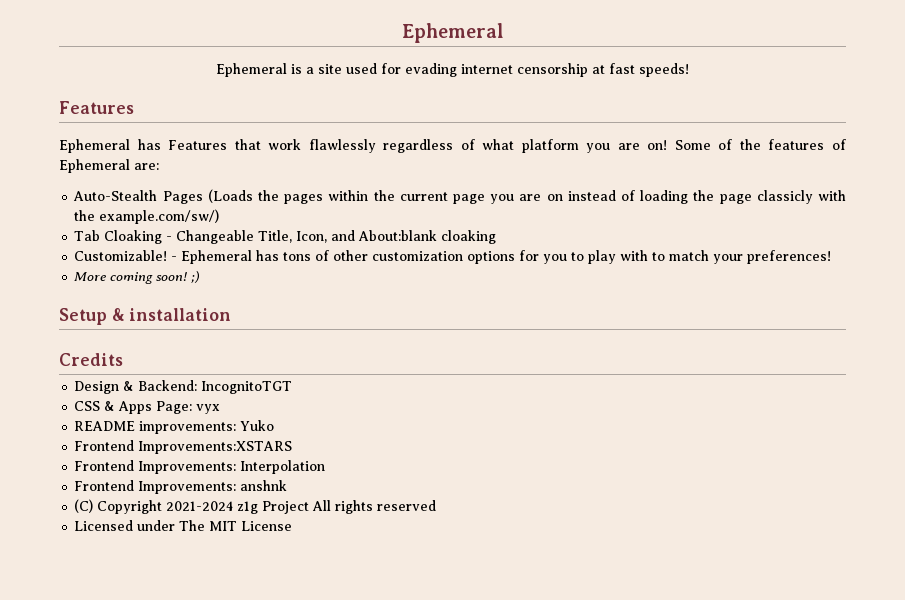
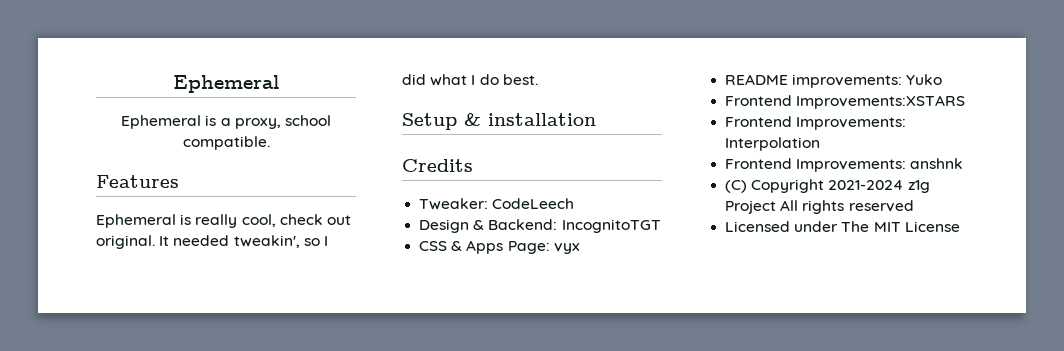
- Ephemeral is a site used for evading internet censorship at fast speeds!
+ Ephemeral is a proxy, school compatible.
  Features
- Ephemeral has Features that work flawlessly regardless of what platform you are on! Some of the features of Ephemeral are:
- Auto-Stealth Pages (Loads the pages within the current page you are on instead of loading the page classicly with the example.com/sw/)
- Tab Cloaking - Changeable Title, Icon, and About:blank cloaking
- Customizable! - Ephemeral has tons of other customization options for you to play with to match your preferences!
- More coming soon! ;)
+ Ephemeral is really cool, check out original. It needed tweakin', so I did what I do best.
+ Tweaker: CodeLeech

